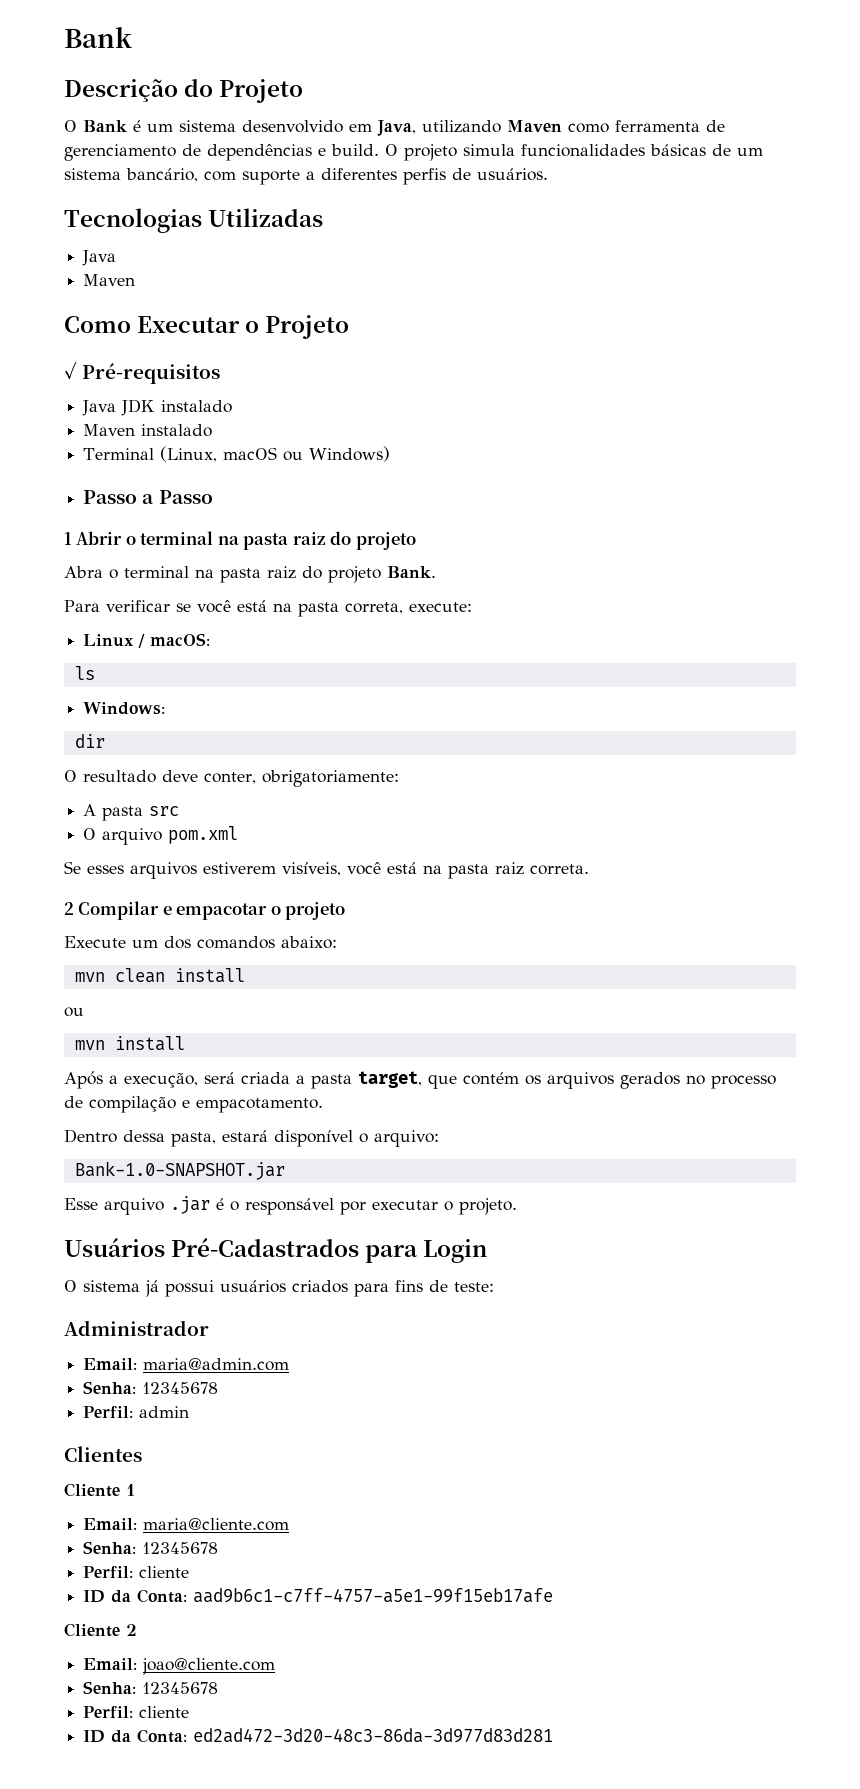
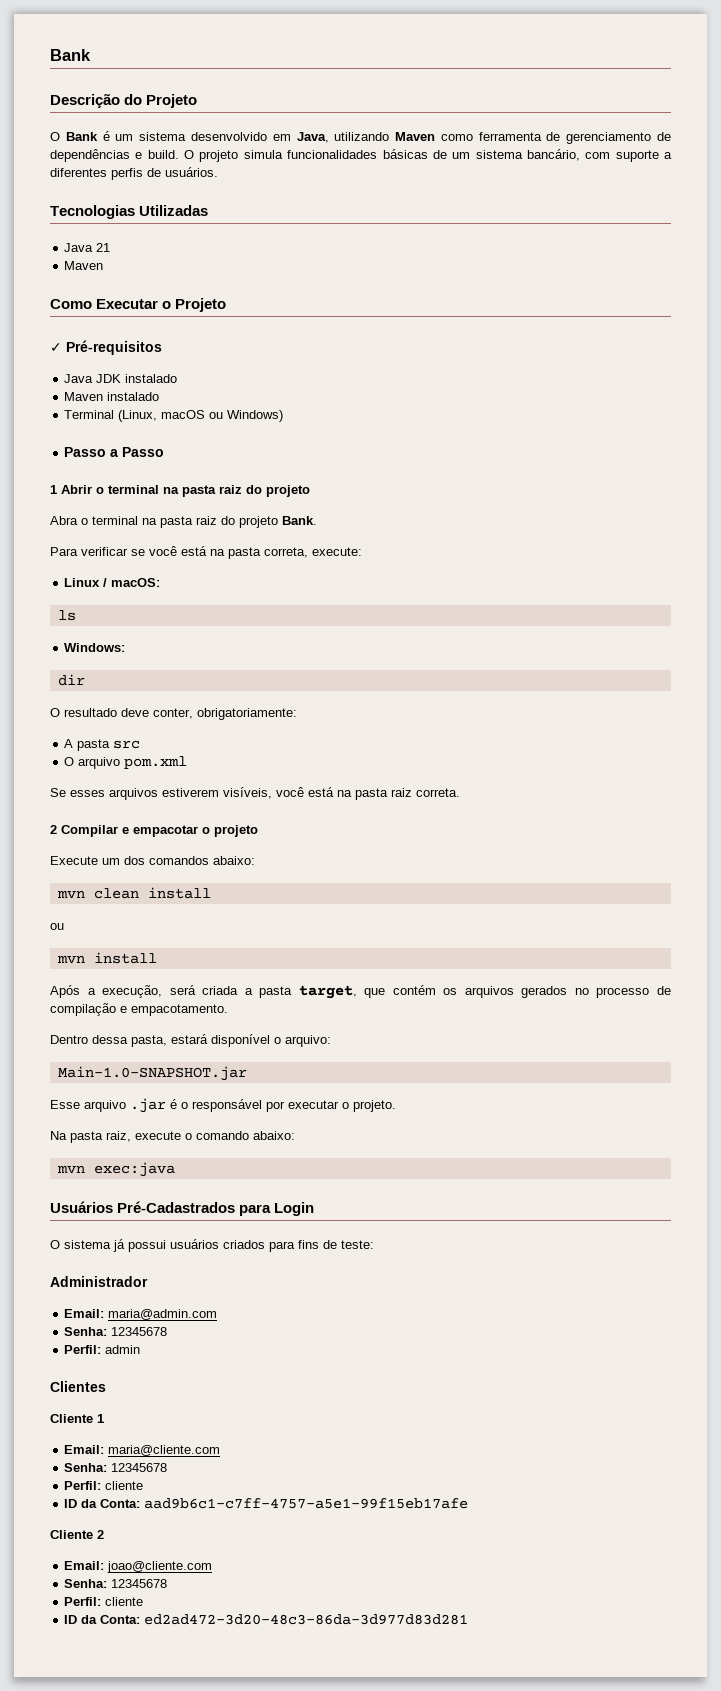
  Tecnologias Utilizadas
- Java
+ Java 21
- Bank-1.0-SNAPSHOT.jar
+ Main-1.0-SNAPSHOT.jar
+ Na pasta raiz, execute o comando abaixo:
+ mvn exec:java

